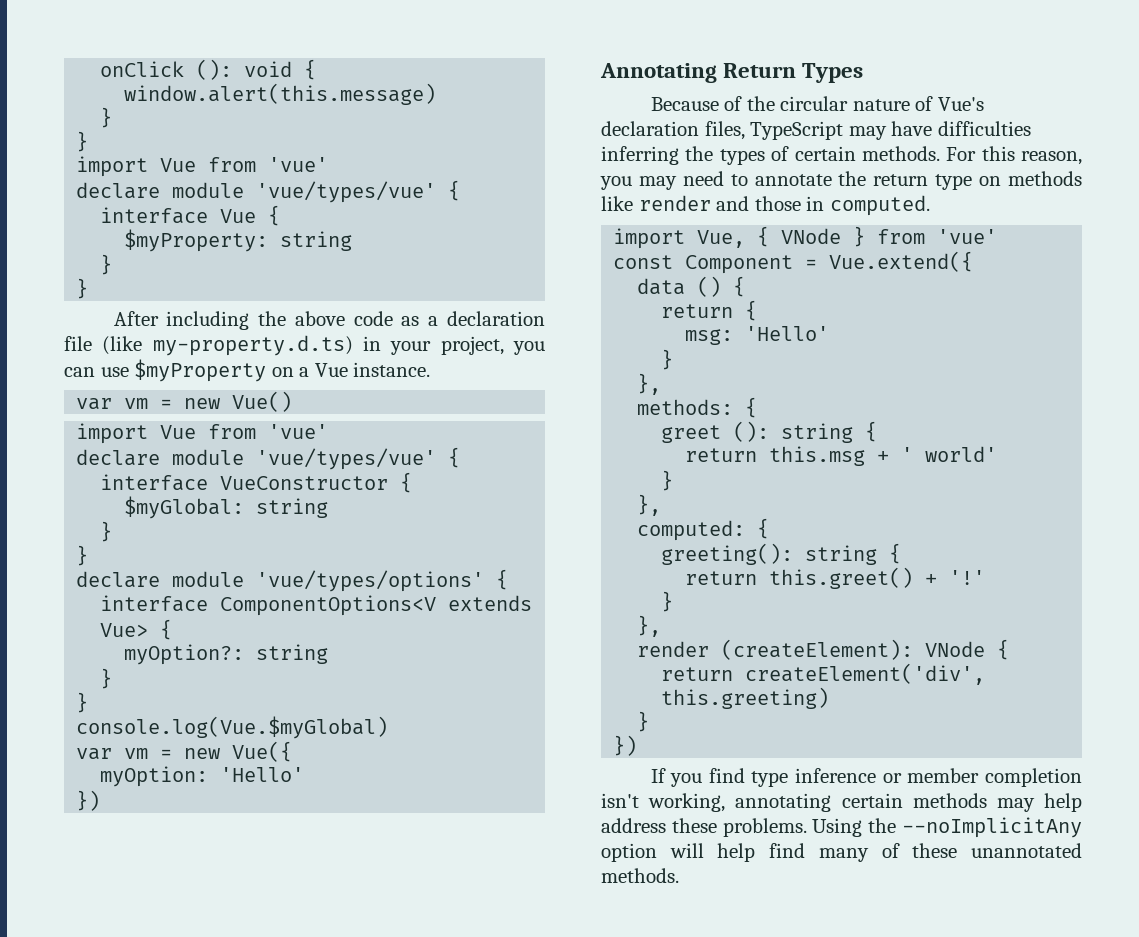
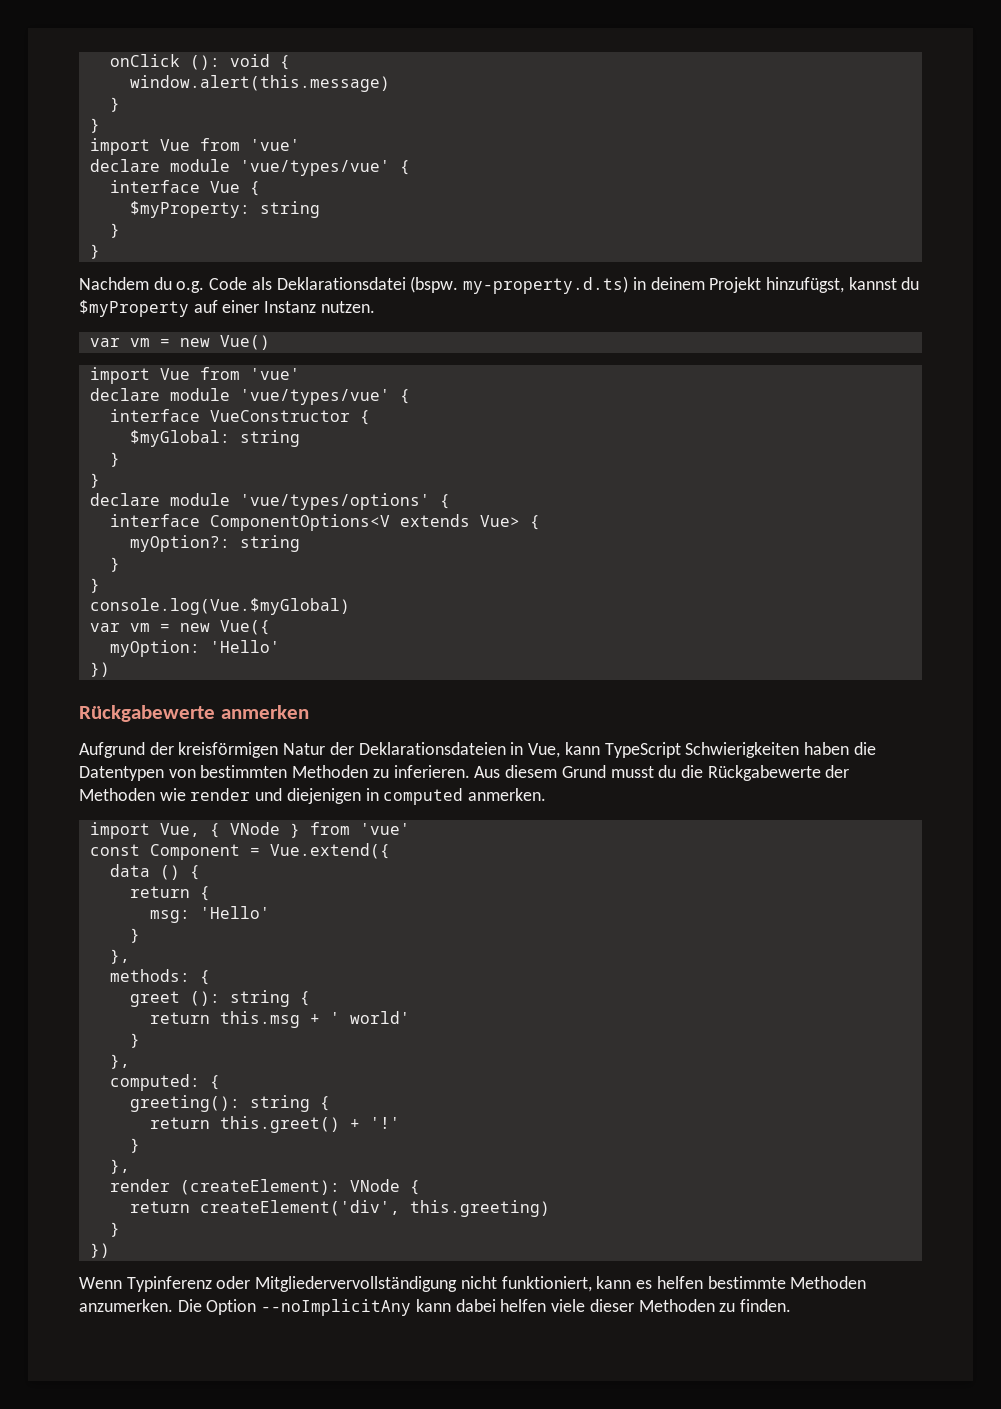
- After including the above code as a declaration file (like my-property.d.ts) in your project, you can use $myProperty on a Vue instance.
+ Nachdem du o.g. Code als Deklarationsdatei (bspw. my-property.d.ts) in deinem Projekt hinzufügst, kannst du $myProperty auf einer Instanz nutzen.
- Annotating Return Types
- Because of the circular nature of Vue's declaration files, TypeScript may have difficulties inferring the types of certain methods. For this reason, you may need to annotate the return type on methods like render and those in computed.
+ Rückgabewerte anmerken
+ Aufgrund der kreisförmigen Natur der Deklarationsdateien in Vue, kann TypeScript Schwierigkeiten haben die Datentypen von bestimmten Methoden zu inferieren. Aus diesem Grund musst du die Rückgabewerte der Methoden wie render und diejenigen in computed anmerken.
- If you find type inference or member completion isn't working, annotating certain methods may help address these problems. Using the --noImplicitAny option will help find many of these unannotated methods.
+ Wenn Typinferenz oder Mitgliedervervollständigung nicht funktioniert, kann es helfen bestimmte Methoden anzumerken. Die Option --noImplicitAny kann dabei helfen viele dieser Methoden zu finden.

